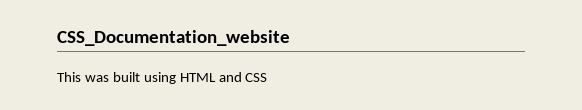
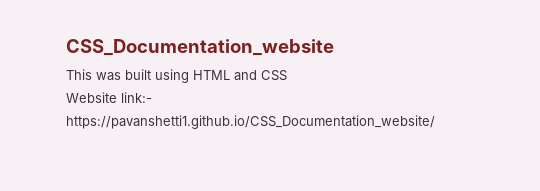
+ Website link:- https://pavanshetti1.github.io/CSS_Documentation_website/

